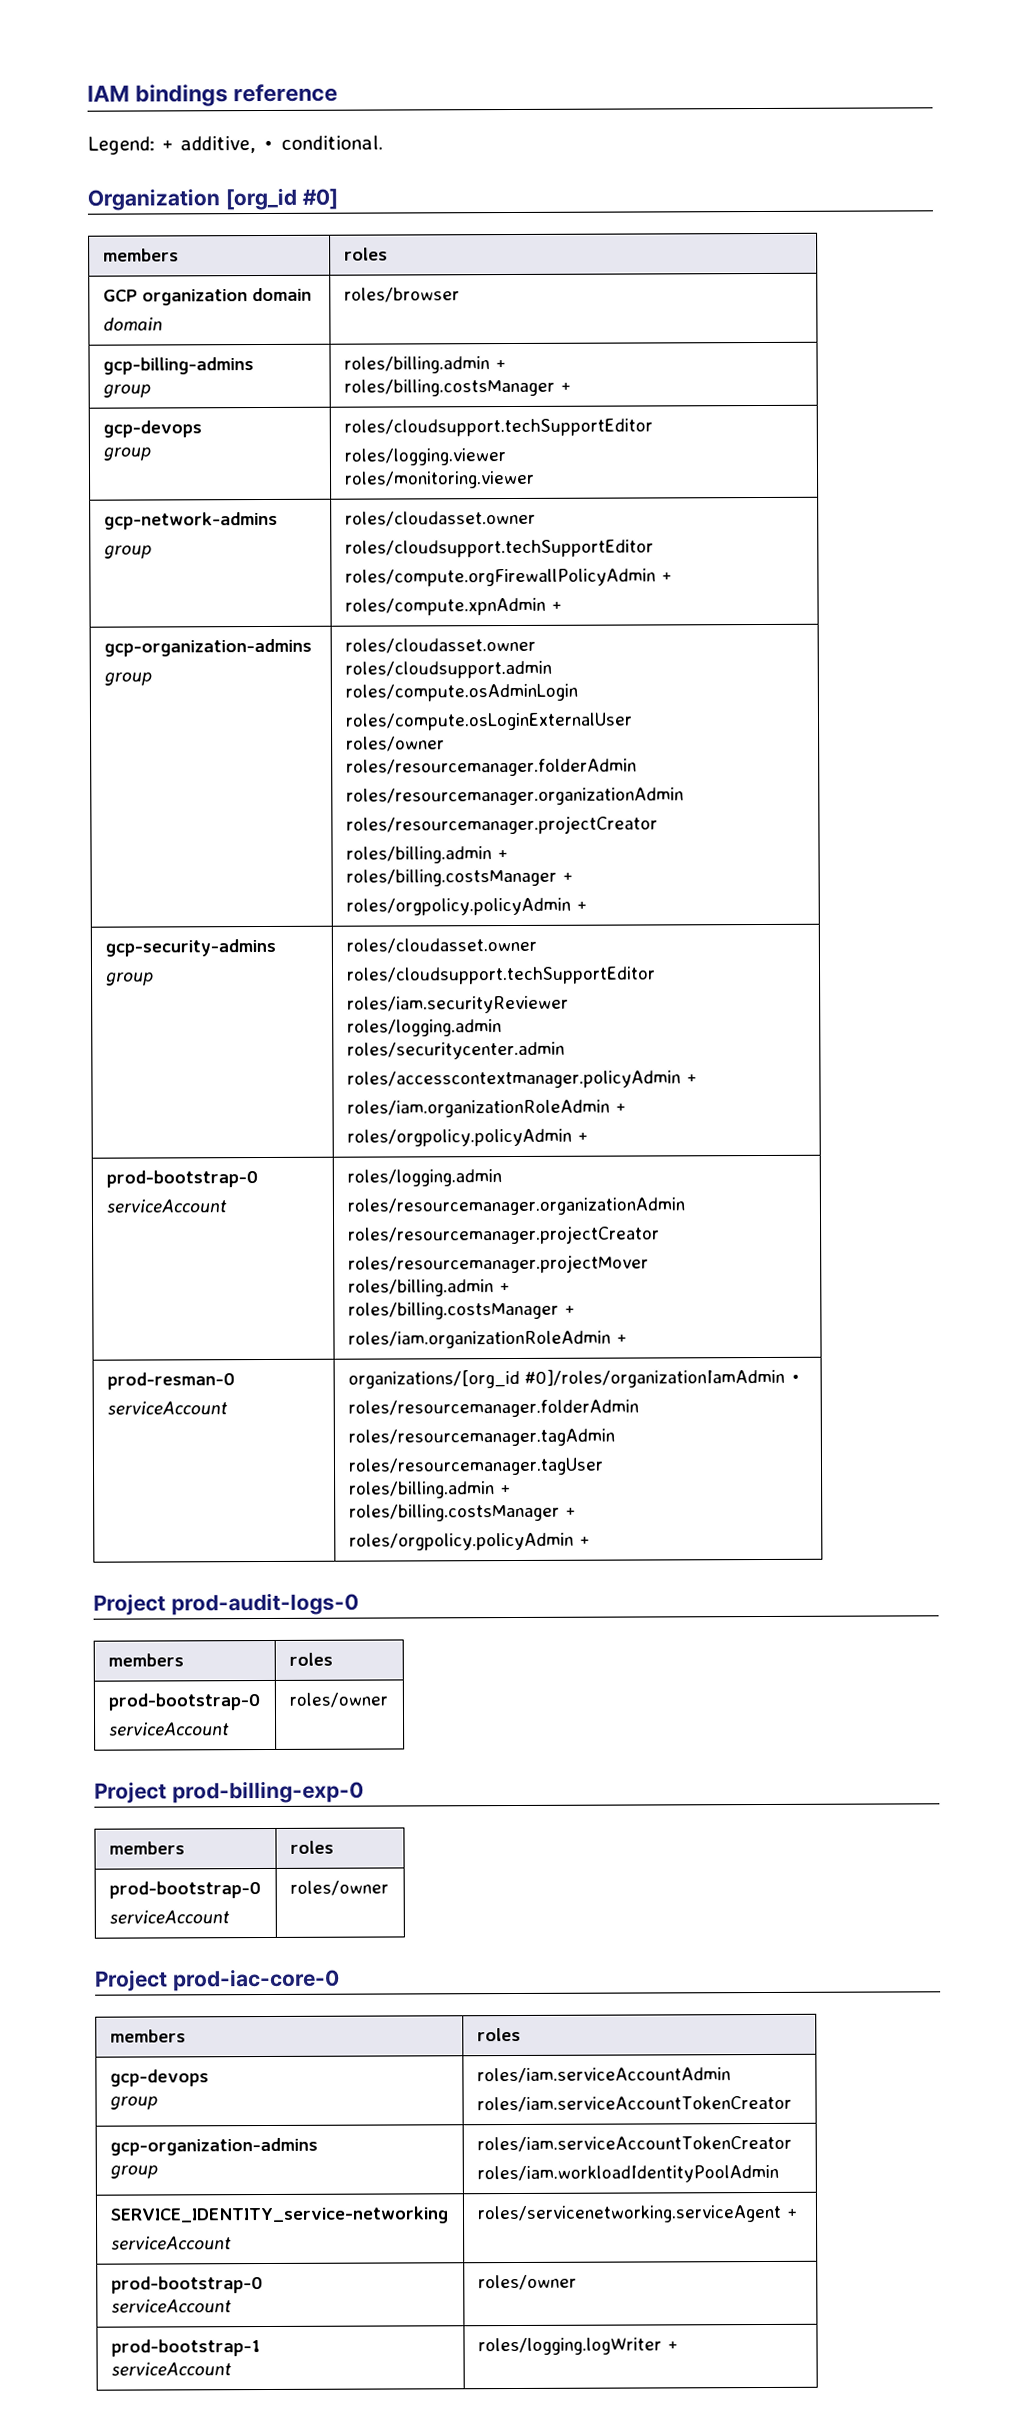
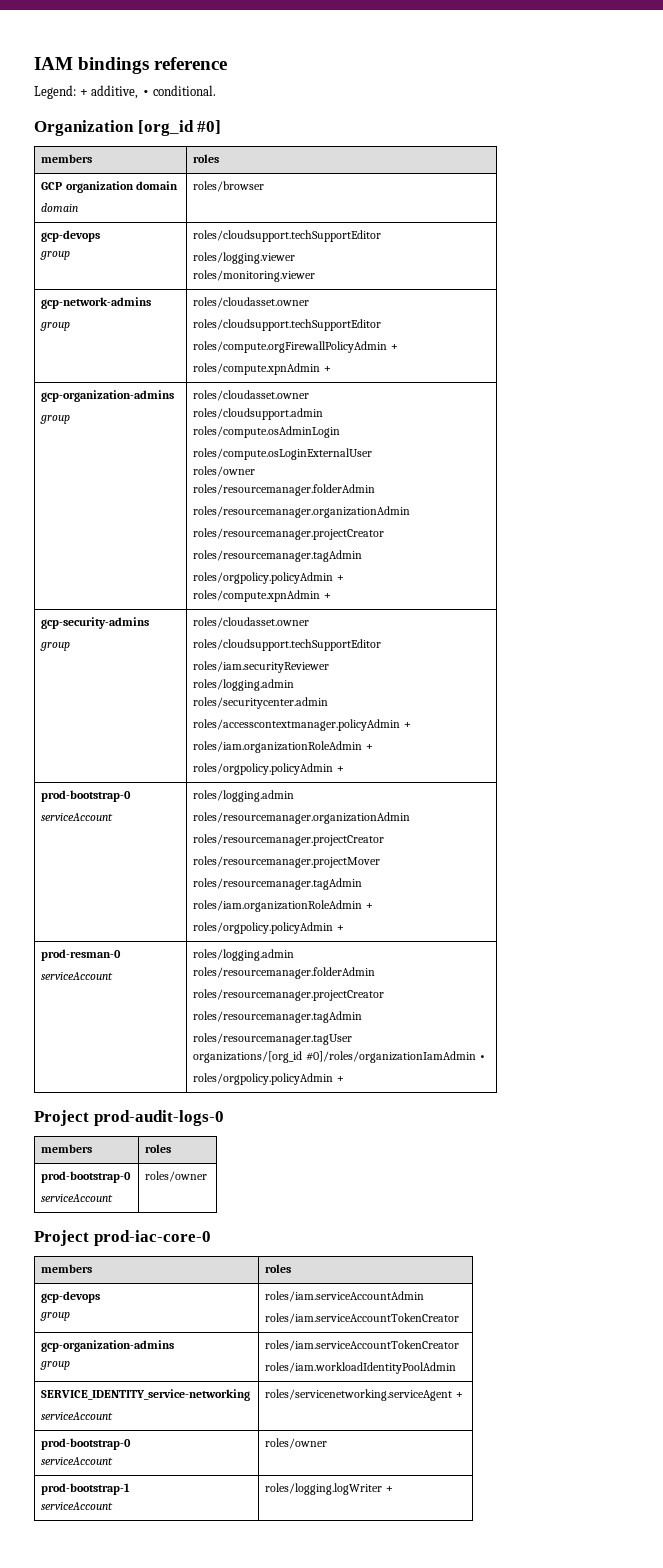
- gcp-billing-admins
- group | roles/billing.admin +
- roles/billing.costsManager +
  gcp-network-admins
  group | roles/cloudasset.owner
  roles/cloudsupport.techSupportEditor
  roles/compute.orgFirewallPolicyAdmin +
  roles/compute.xpnAdmin +
  gcp-organization-admins
  group | roles/cloudasset.owner
  roles/cloudsupport.admin
  roles/compute.osAdminLogin
  roles/compute.osLoginExternalUser
  roles/owner
  roles/resourcemanager.folderAdmin
  roles/resourcemanager.organizationAdmin
  roles/resourcemanager.projectCreator
- roles/billing.admin +
- roles/billing.costsManager +
+ roles/resourcemanager.tagAdmin
  roles/orgpolicy.policyAdmin +
+ roles/compute.xpnAdmin +
  gcp-security-admins
  group | roles/cloudasset.owner
  roles/cloudsupport.techSupportEditor
  roles/iam.securityReviewer
  roles/logging.admin
  roles/securitycenter.admin
  roles/accesscontextmanager.policyAdmin +
  roles/iam.organizationRoleAdmin +
  roles/orgpolicy.policyAdmin +
  prod-bootstrap-0
  serviceAccount | roles/logging.admin
  roles/resourcemanager.organizationAdmin
  roles/resourcemanager.projectCreator
  roles/resourcemanager.projectMover
- roles/billing.admin +
- roles/billing.costsManager +
+ roles/resourcemanager.tagAdmin
  roles/iam.organizationRoleAdmin +
+ roles/orgpolicy.policyAdmin +
  prod-resman-0
- serviceAccount | organizations/[org_id #0]/roles/organizationIamAdmin •
+ serviceAccount | roles/logging.admin
  roles/resourcemanager.folderAdmin
+ roles/resourcemanager.projectCreator
  roles/resourcemanager.tagAdmin
  roles/resourcemanager.tagUser
- roles/billing.admin +
- roles/billing.costsManager +
+ organizations/[org_id #0]/roles/organizationIamAdmin •
- Project prod-billing-exp-0
- members | roles
- prod-bootstrap-0
- serviceAccount | roles/owner

